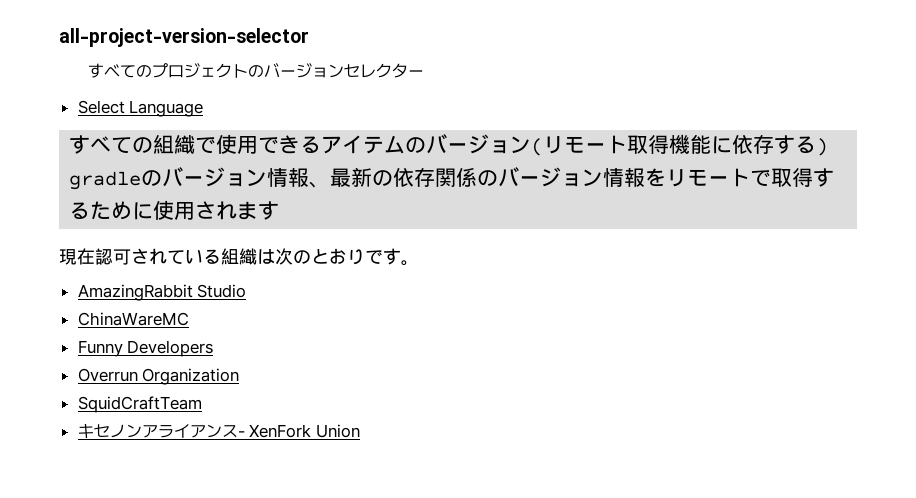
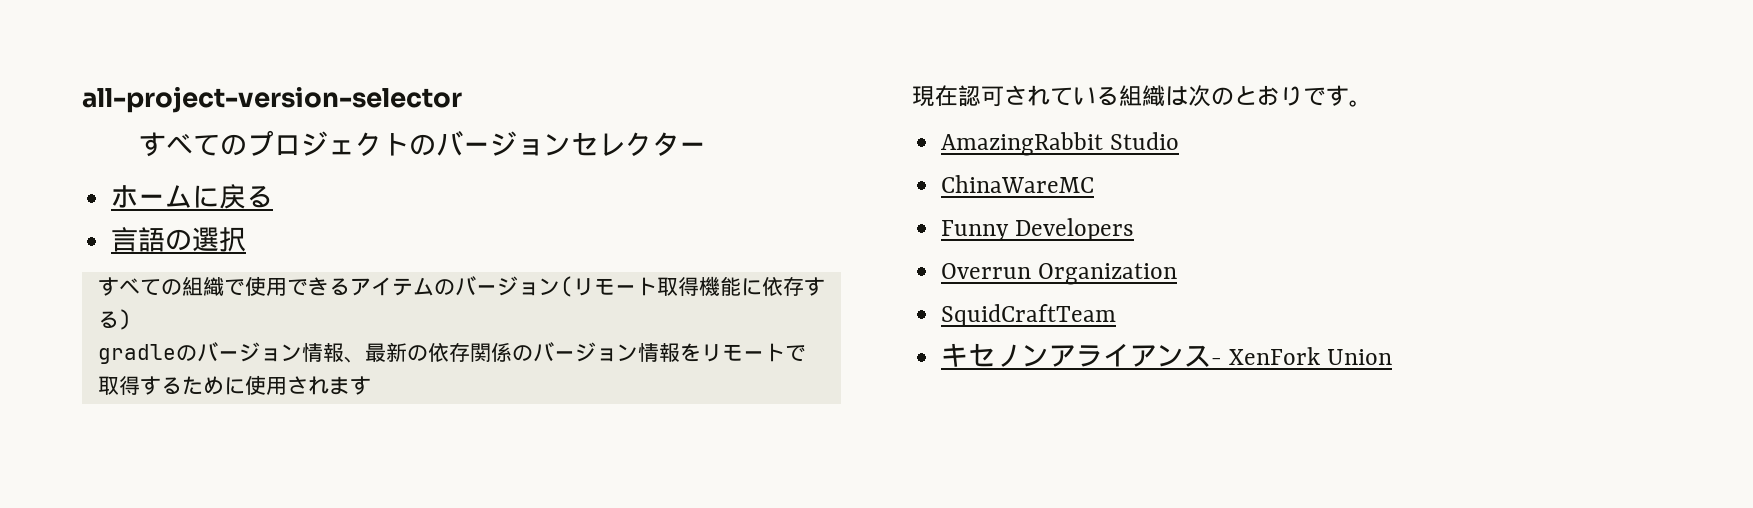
- Select Language
+ ホームに戻る
+ 言語の選択

